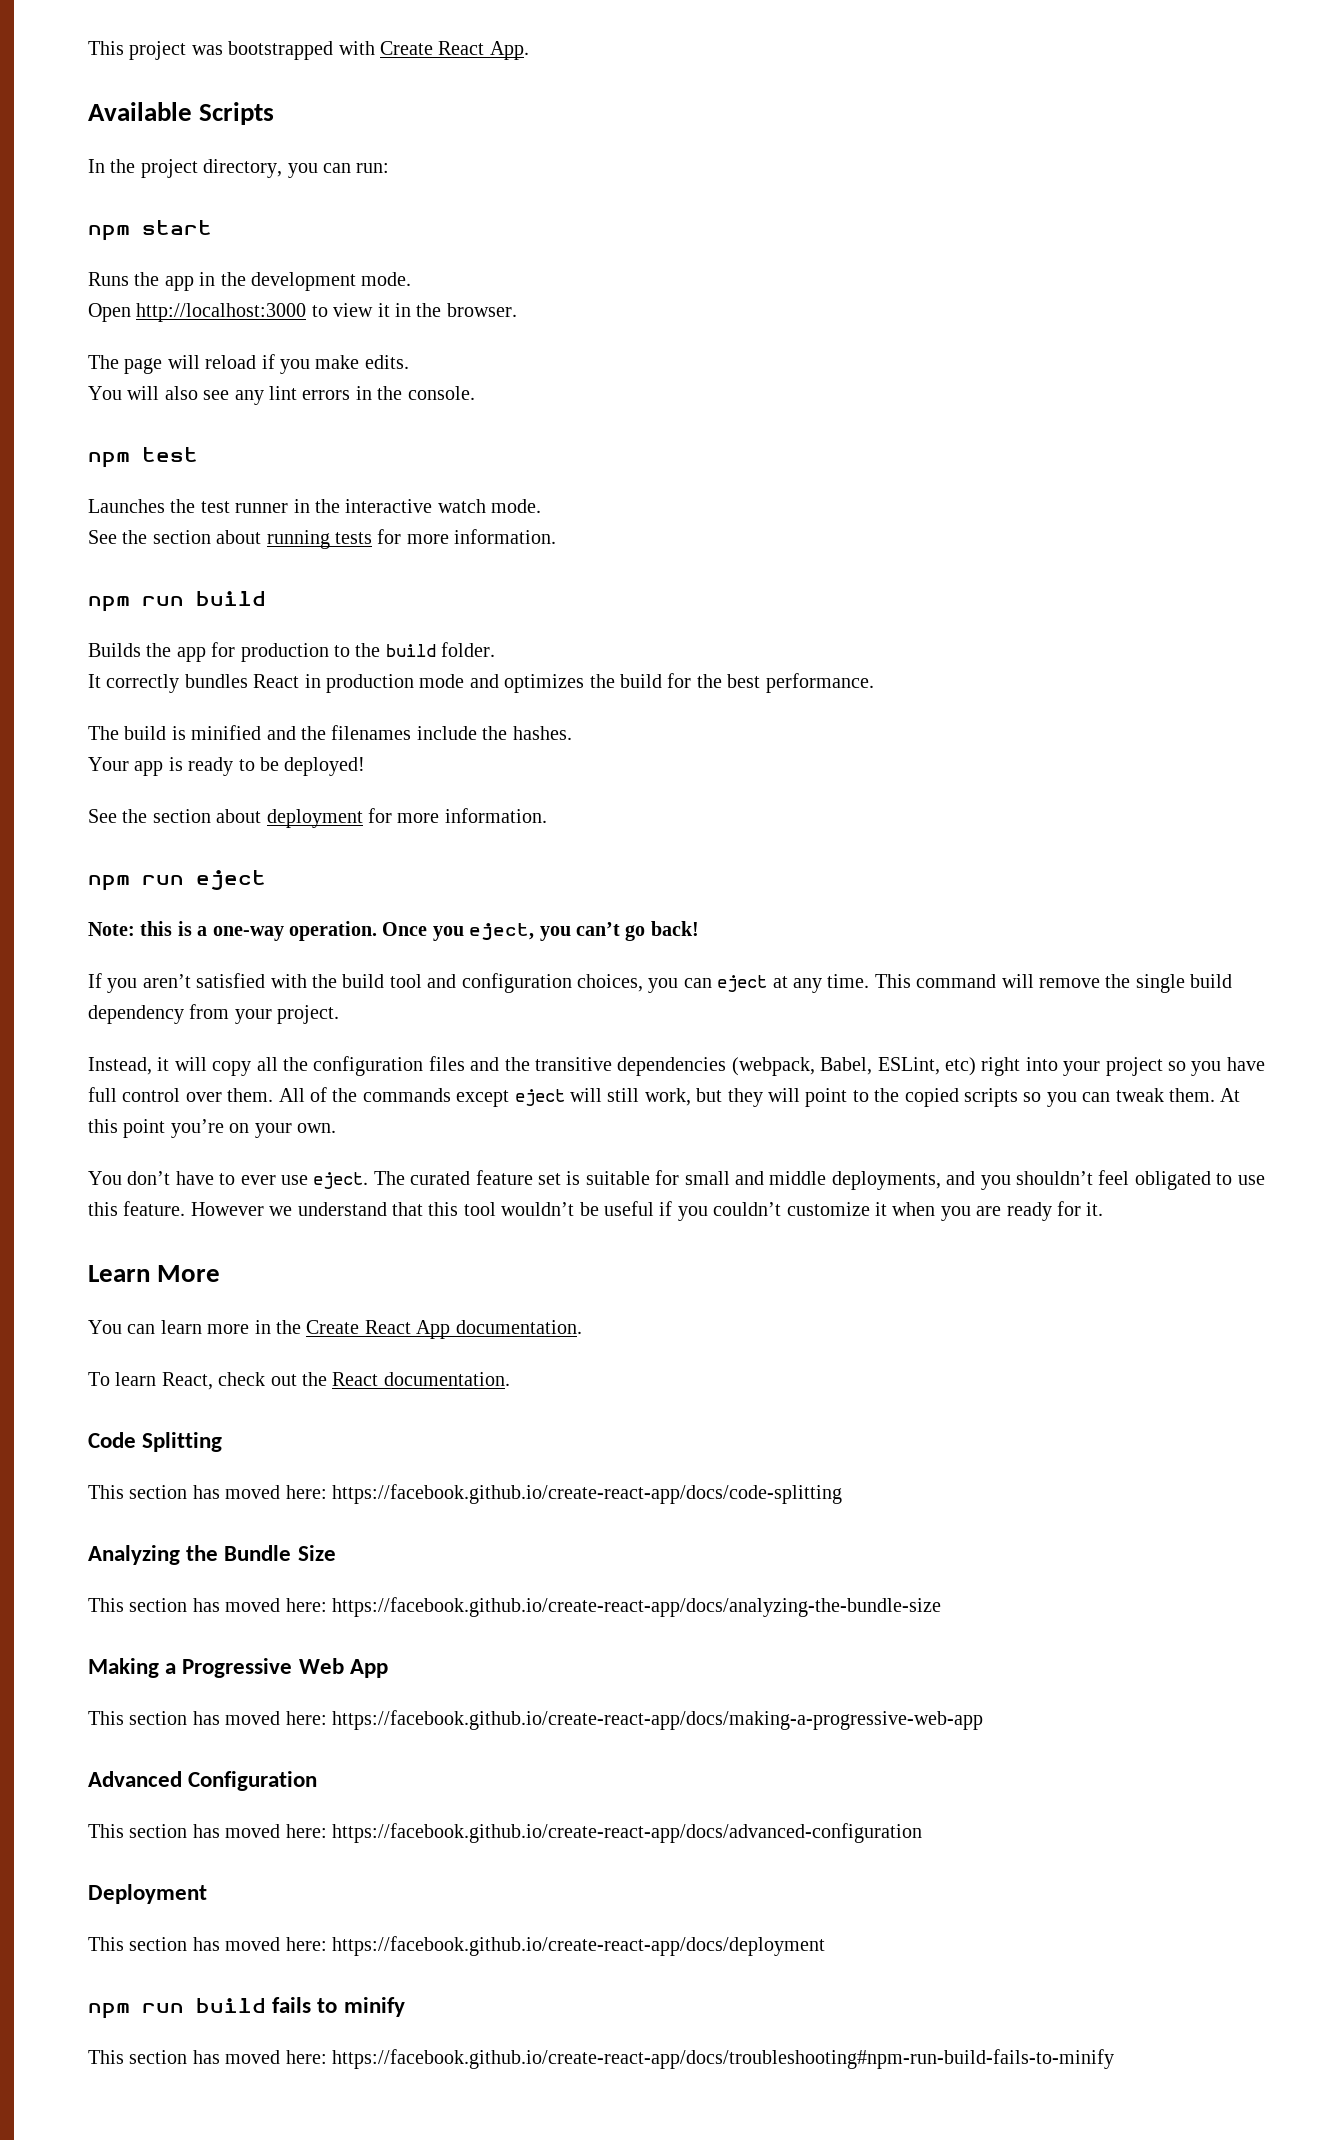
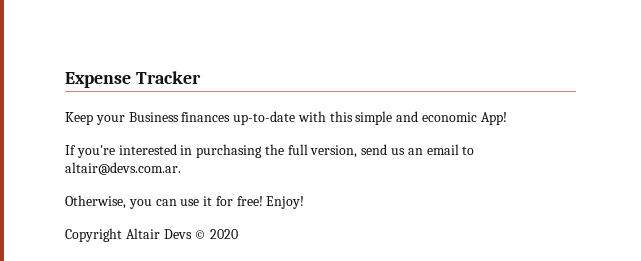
- This project was bootstrapped with Create React App.
- Available Scripts
- In the project directory, you can run:
- npm start
- Runs the app in the development mode.
- Open http://localhost:3000 to view it in the browser.
- The page will reload if you make edits.
- You will also see any lint errors in the console.
- npm test
- Launches the test runner in the interactive watch mode.
- See the section about running tests for more information.
- npm run build
- Builds the app for production to the build folder.
- It correctly bundles React in production mode and optimizes the build for the best performance.
- The build is minified and the filenames include the hashes.
- Your app is ready to be deployed!
- See the section about deployment for more information.
- npm run eject
- Note: this is a one-way operation. Once you eject, you can’t go back!
- If you aren’t satisfied with the build tool and configuration choices, you can eject at any time. This command will remove the single build dependency from your project.
- Instead, it will copy all the configuration files and the transitive dependencies (webpack, Babel, ESLint, etc) right into your project so you have full control over them. All of the commands except eject will still work, but they will point to the copied scripts so you can tweak them. At this point you’re on your own.
- You don’t have to ever use eject. The curated feature set is suitable for small and middle deployments, and you shouldn’t feel obligated to use this feature. However we understand that this tool wouldn’t be useful if you couldn’t customize it when you are ready for it.
- Learn More
- You can learn more in the Create React App documentation.
- To learn React, check out the React documentation.
- Code Splitting
- This section has moved here: https://facebook.github.io/create-react-app/docs/code-splitting
- Analyzing the Bundle Size
- This section has moved here: https://facebook.github.io/create-react-app/docs/analyzing-the-bundle-size
- Making a Progressive Web App
- This section has moved here: https://facebook.github.io/create-react-app/docs/making-a-progressive-web-app
- Advanced Configuration
- This section has moved here: https://facebook.github.io/create-react-app/docs/advanced-configuration
- Deployment
- This section has moved here: https://facebook.github.io/create-react-app/docs/deployment
- npm run build fails to minify
- This section has moved here: https://facebook.github.io/create-react-app/docs/troubleshooting#npm-run-build-fails-to-minify
+ Expense Tracker
+ Keep your Business finances up-to-date with this simple and economic App!
+ If you're interested in purchasing the full version, send us an email to altair@devs.com.ar.
+ Otherwise, you can use it for free! Enjoy!
+ Copyright Altair Devs © 2020

